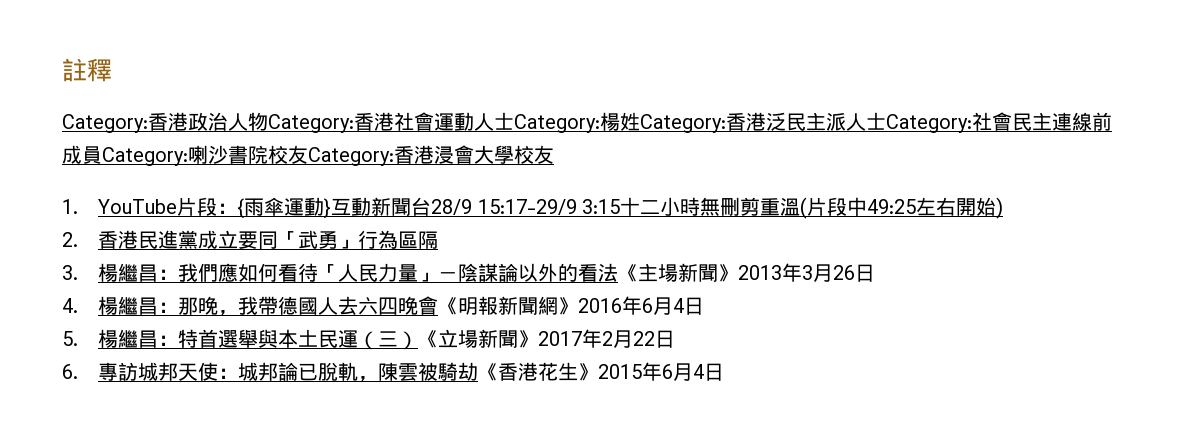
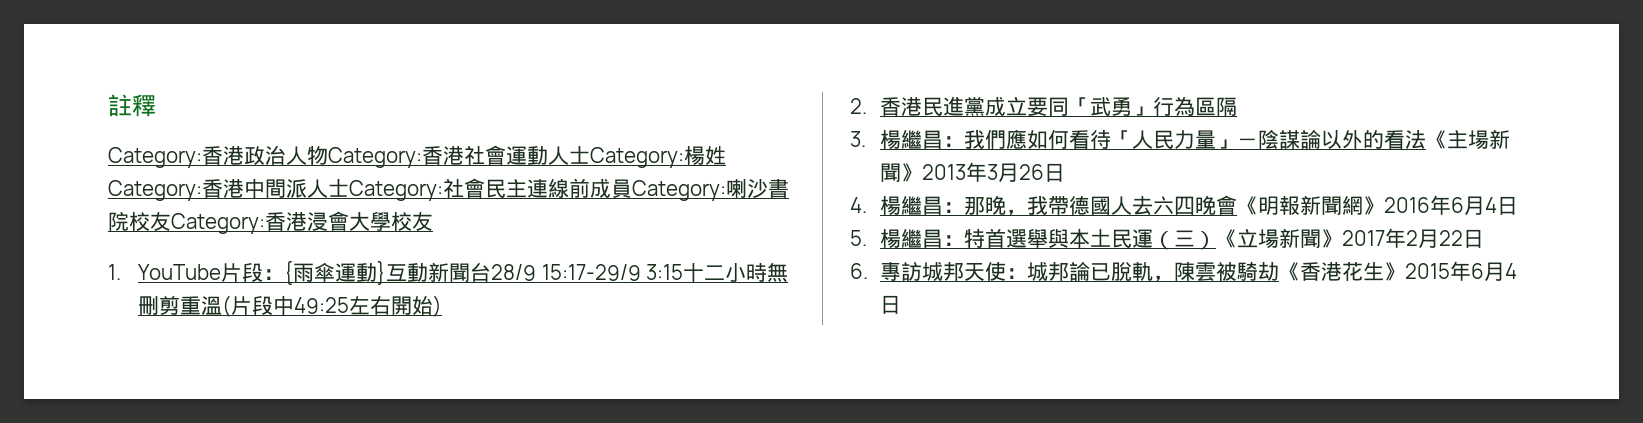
- Category:香港政治人物Category:香港社會運動人士Category:楊姓Category:香港泛民主派人士Category:社會民主連線前成員Category:喇沙書院校友Category:香港浸會大學校友
+ Category:香港政治人物Category:香港社會運動人士Category:楊姓Category:香港中間派人士Category:社會民主連線前成員Category:喇沙書院校友Category:香港浸會大學校友

